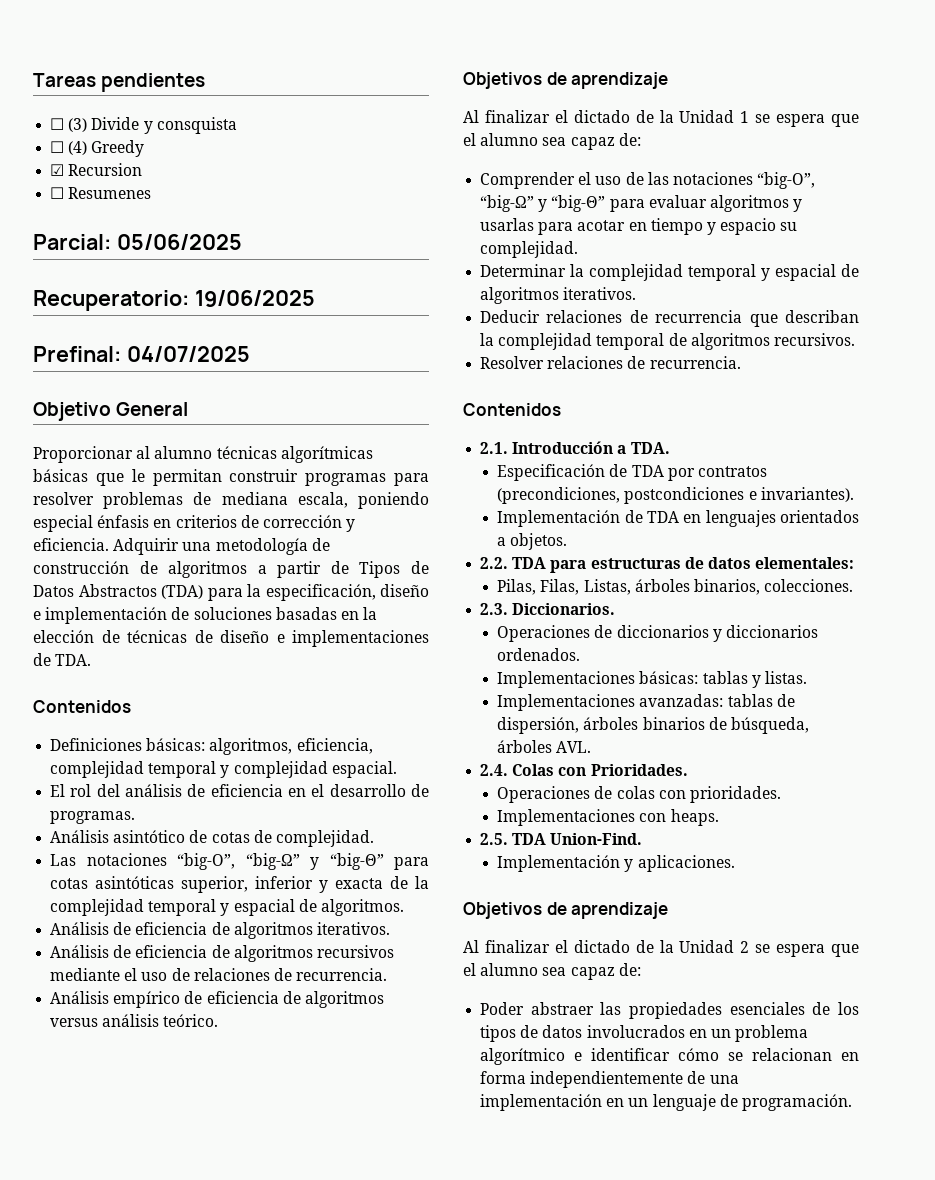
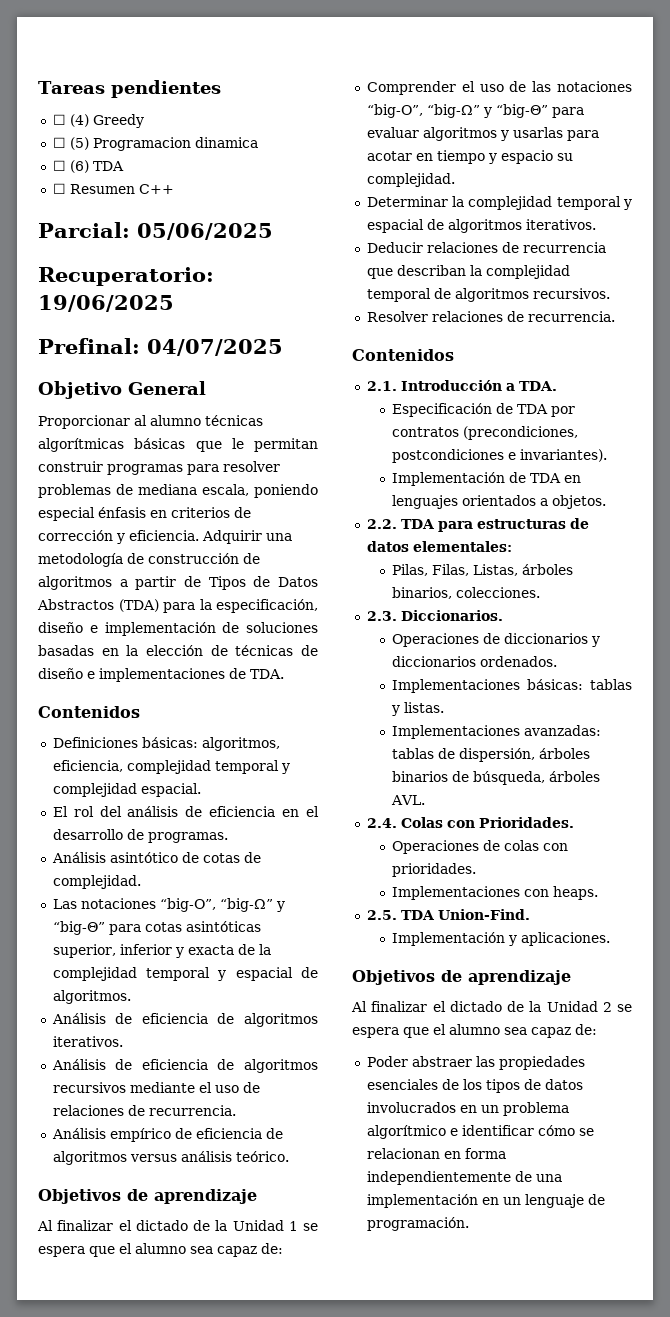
- ☐ (3) Divide y consquista
  ☐ (4) Greedy
- ☑ Recursion
- ☐ Resumenes
+ ☐ (5) Programacion dinamica
+ ☐ (6) TDA
+ ☐ Resumen C++

